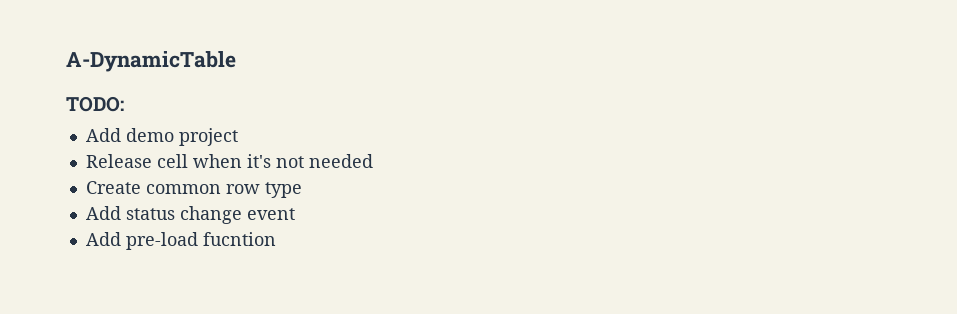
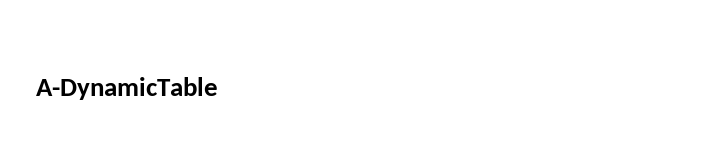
- TODO:
- Add demo project
- Release cell when it's not needed
- Create common row type
- Add status change event
- Add pre-load fucntion

